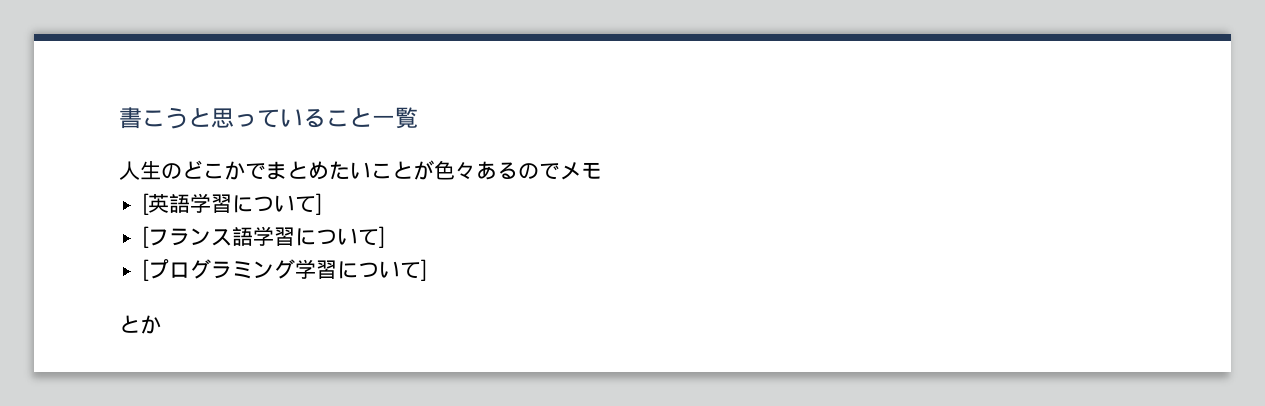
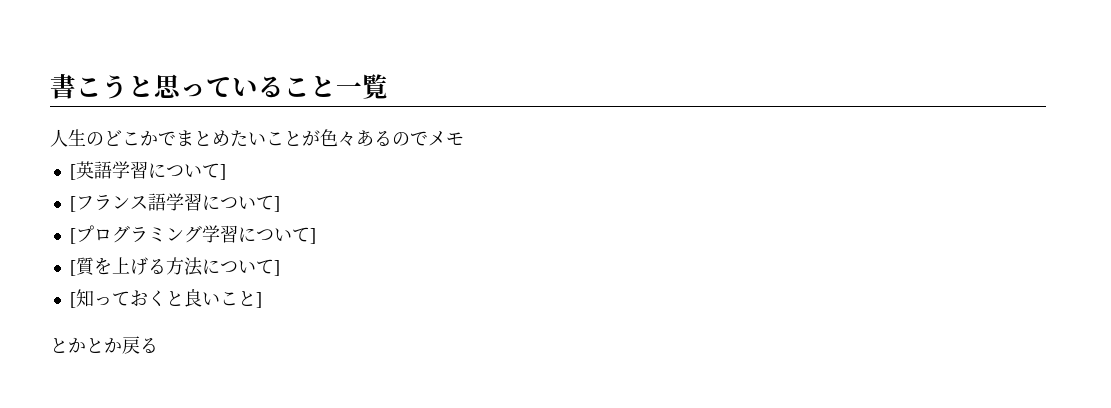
- とか
+ [質を上げる方法について]
+ [知っておくと良いこと]
+ とかとか戻る

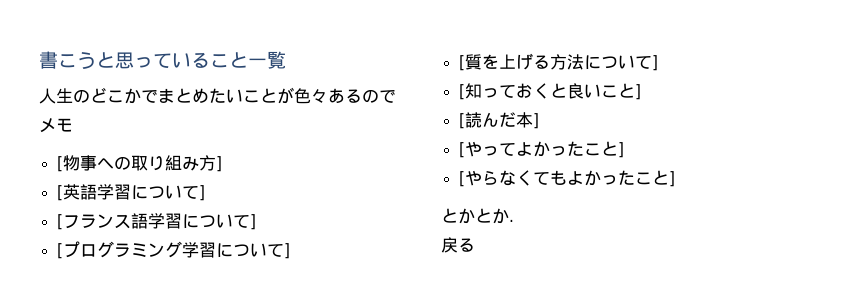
+ [物事への取り組み方]
+ [読んだ本]
+ [やってよかったこと]
+ [やらなくてもよかったこと]
- とかとか戻る
+ とかとか.
+ 戻る

